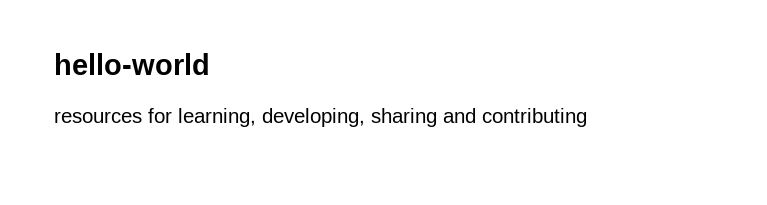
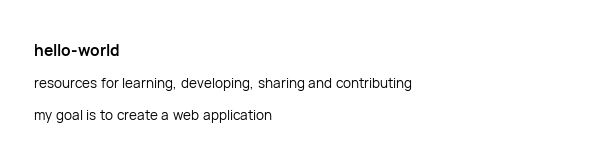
+ my goal is to create a web application

